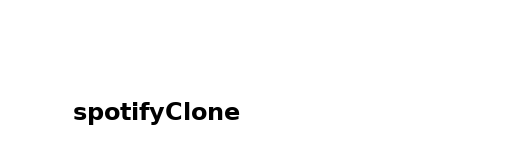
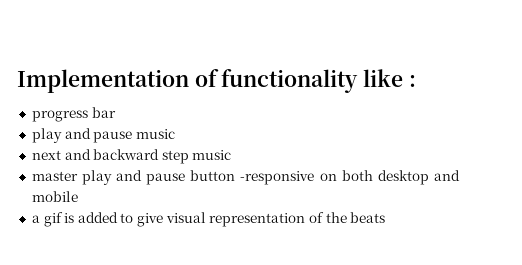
- spotifyClone
+ Implementation of functionality like :
+ progress bar
+ play and pause music
+ next and backward step music
+ master play and pause button -responsive on both desktop and mobile
+ a gif is added to give visual representation of the beats

